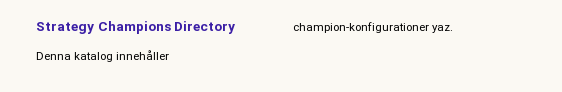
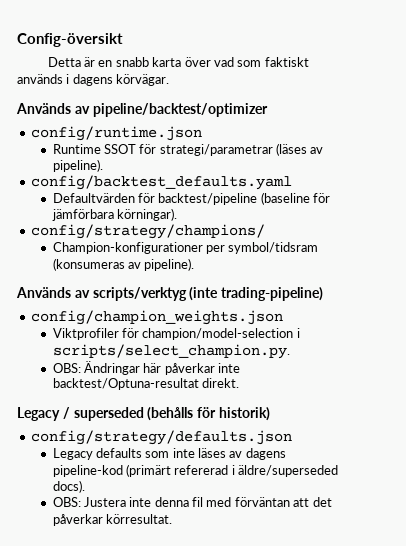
- Strategy Champions Directory
- Denna katalog innehåller champion-konfigurationer yaz.
+ Config-översikt
+ Detta är en snabb karta över vad som faktiskt används i dagens körvägar.
+ Används av pipeline/backtest/optimizer
+ config/runtime.json
+ Runtime SSOT för strategi/parametrar (läses av pipeline).
+ config/backtest_defaults.yaml
+ Defaultvärden för backtest/pipeline (baseline för jämförbara körningar).
+ config/strategy/champions/
+ Champion-konfigurationer per symbol/tidsram (konsumeras av pipeline).
+ Används av scripts/verktyg (inte trading-pipeline)
+ config/champion_weights.json
+ Viktprofiler för champion/model-selection i scripts/select_champion.py.
+ OBS: Ändringar här påverkar inte backtest/Optuna-resultat direkt.
+ Legacy / superseded (behålls för historik)
+ config/strategy/defaults.json
+ Legacy defaults som inte läses av dagens pipeline-kod (primärt refererad i äldre/superseded docs).
+ OBS: Justera inte denna fil med förväntan att det påverkar körresultat.

